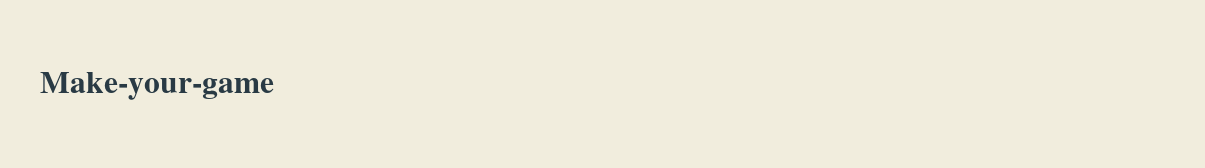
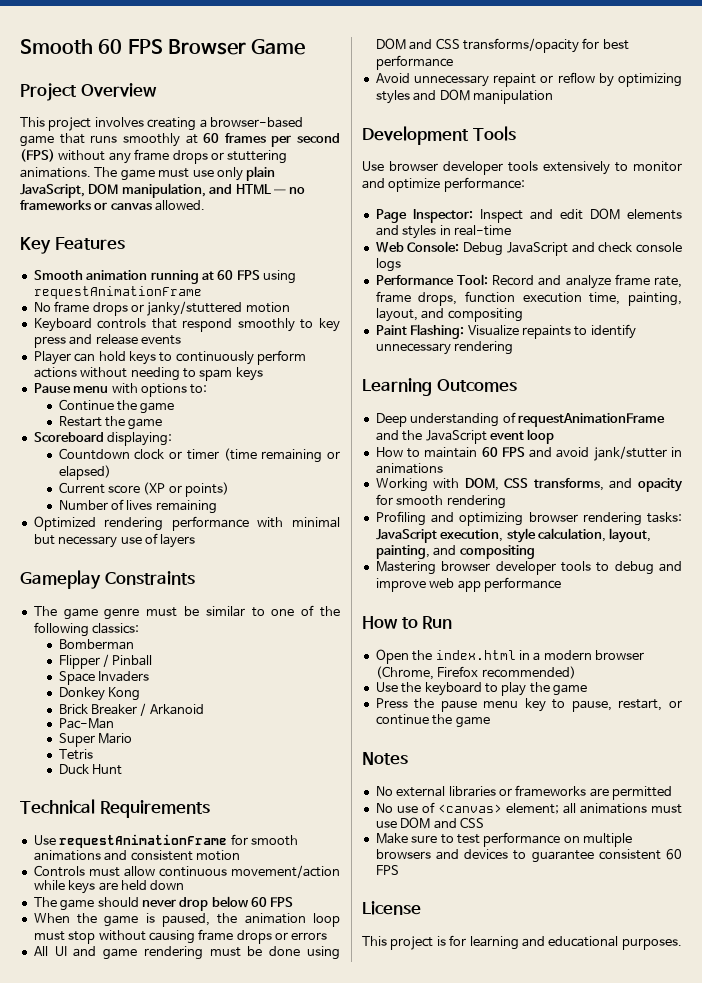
- Make-your-game
+ Smooth 60 FPS Browser Game
+ Project Overview
+ This project involves creating a browser-based game that runs smoothly at 60 frames per second (FPS) without any frame drops or stuttering animations. The game must use only plain JavaScript, DOM manipulation, and HTML — no frameworks or canvas allowed.
+ Key Features
+ Smooth animation running at 60 FPS using requestAnimationFrame
+ No frame drops or janky/stuttered motion
+ Keyboard controls that respond smoothly to key press and release events
+ Player can hold keys to continuously perform actions without needing to spam keys
+ Pause menu with options to:
+ Continue the game
+ Restart the game
+ Scoreboard displaying:
+ Countdown clock or timer (time remaining or elapsed)
+ Current score (XP or points)
+ Number of lives remaining
+ Optimized rendering performance with minimal but necessary use of layers
+ Gameplay Constraints
+ The game genre must be similar to one of the following classics:
+ Bomberman
+ Flipper / Pinball
+ Space Invaders
+ Donkey Kong
+ Brick Breaker / Arkanoid
+ Pac-Man
+ Super Mario
+ Tetris
+ Duck Hunt
+ Technical Requirements
+ Use requestAnimationFrame for smooth animations and consistent motion
+ Controls must allow continuous movement/action while keys are held down
+ The game should never drop below 60 FPS
+ When the game is paused, the animation loop must stop without causing frame drops or errors
+ All UI and game rendering must be done using DOM and CSS transforms/opacity for best performance
+ Avoid unnecessary repaint or reflow by optimizing styles and DOM manipulation
+ Development Tools
+ Use browser developer tools extensively to monitor and optimize performance:
+ Page Inspector: Inspect and edit DOM elements and styles in real-time
+ Web Console: Debug JavaScript and check console logs
+ Performance Tool: Record and analyze frame rate, frame drops, function execution time, painting, layout, and compositing
+ Paint Flashing: Visualize repaints to identify unnecessary rendering
+ Learning Outcomes
+ Deep understanding of requestAnimationFrame and the JavaScript event loop
+ How to maintain 60 FPS and avoid jank/stutter in animations
+ Working with DOM, CSS transforms, and opacity for smooth rendering
+ Profiling and optimizing browser rendering tasks: JavaScript execution, style calculation, layout, painting, and compositing
+ Mastering browser developer tools to debug and improve web app performance
+ How to Run
+ Open the index.html in a modern browser (Chrome, Firefox recommended)
+ Use the keyboard to play the game
+ Press the pause menu key to pause, restart, or continue the game
+ Notes
+ No external libraries or frameworks are permitted
+ No use of <canvas> element; all animations must use DOM and CSS
+ Make sure to test performance on multiple browsers and devices to guarantee consistent 60 FPS
+ License
+ This project is for learning and educational purposes.

